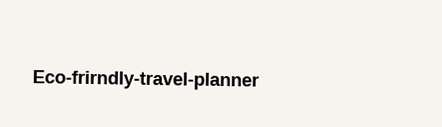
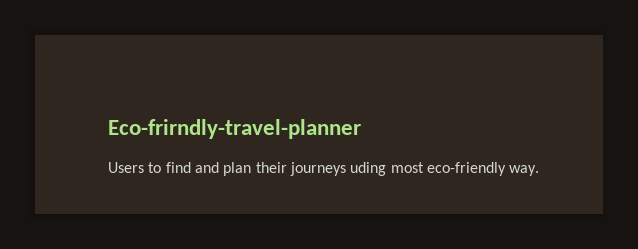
+ Users to find and plan their journeys uding most eco-friendly way.

